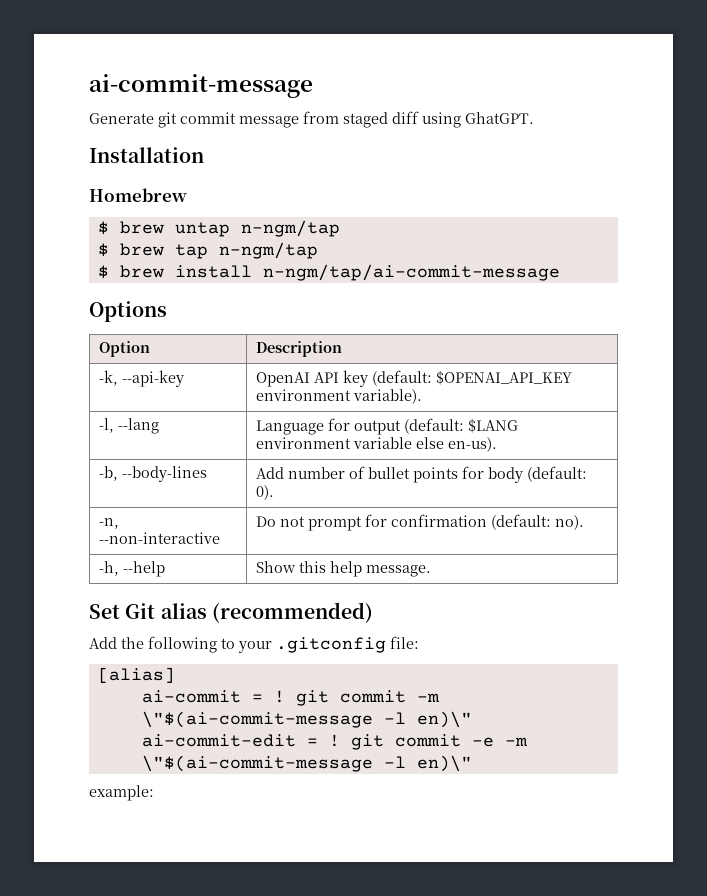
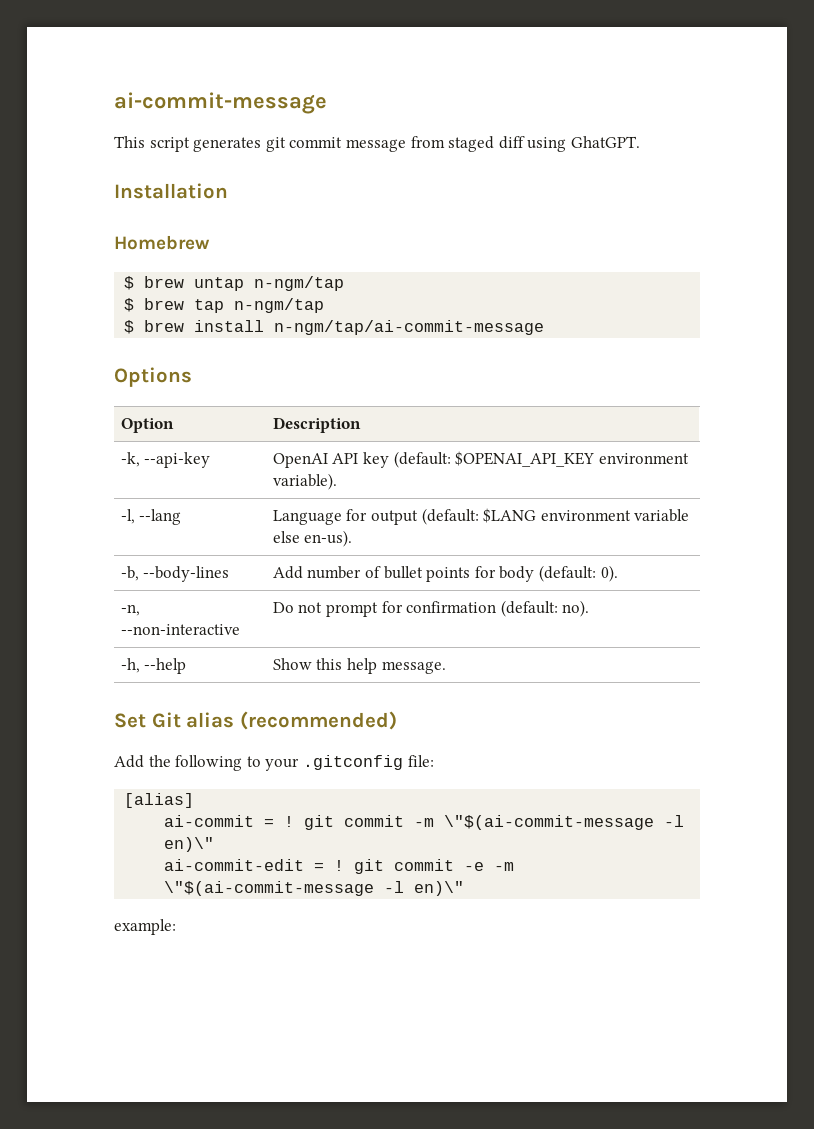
- Generate git commit message from staged diff using GhatGPT.
+ This script generates git commit message from staged diff using GhatGPT.

